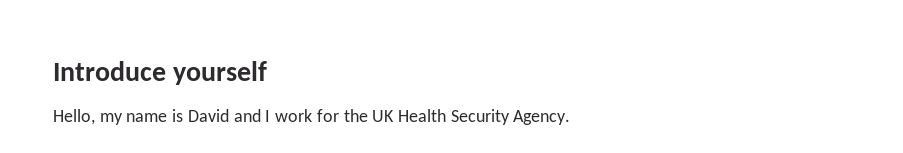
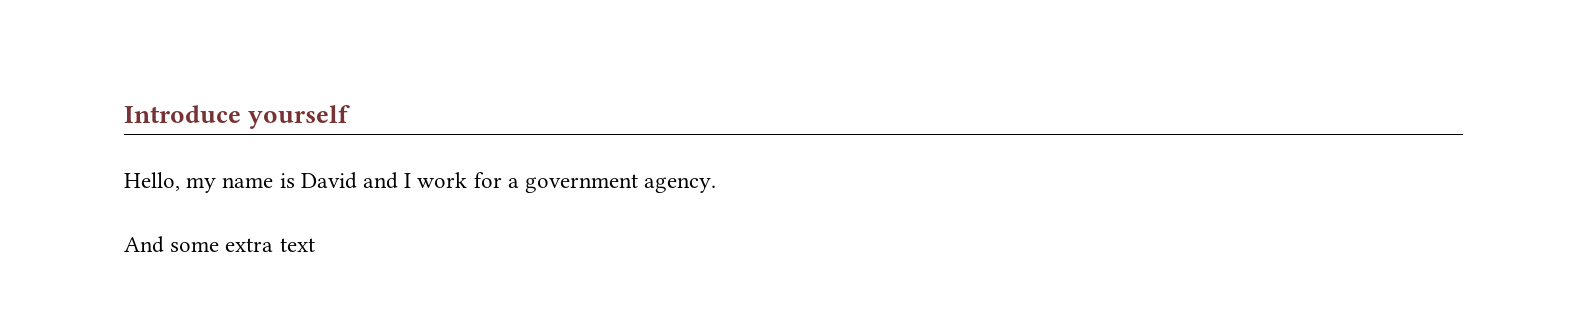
- Hello, my name is David and I work for the UK Health Security Agency.
+ Hello, my name is David and I work for a government agency.
+ And some extra text

